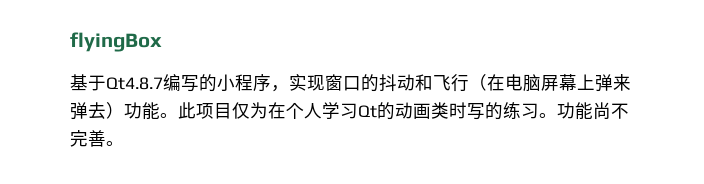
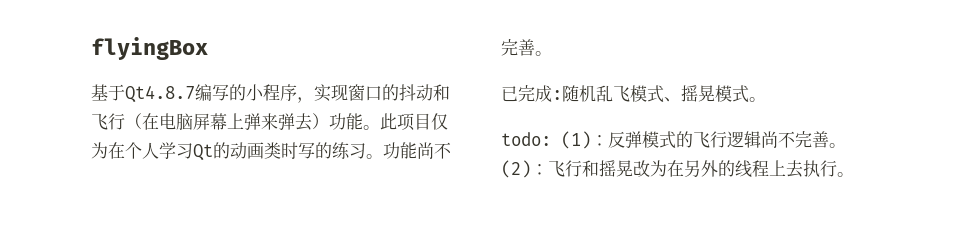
+ 已完成:随机乱飞模式、摇晃模式。
+ todo: (1)：反弹模式的飞行逻辑尚不完善。(2)：飞行和摇晃改为在另外的线程上去执行。

